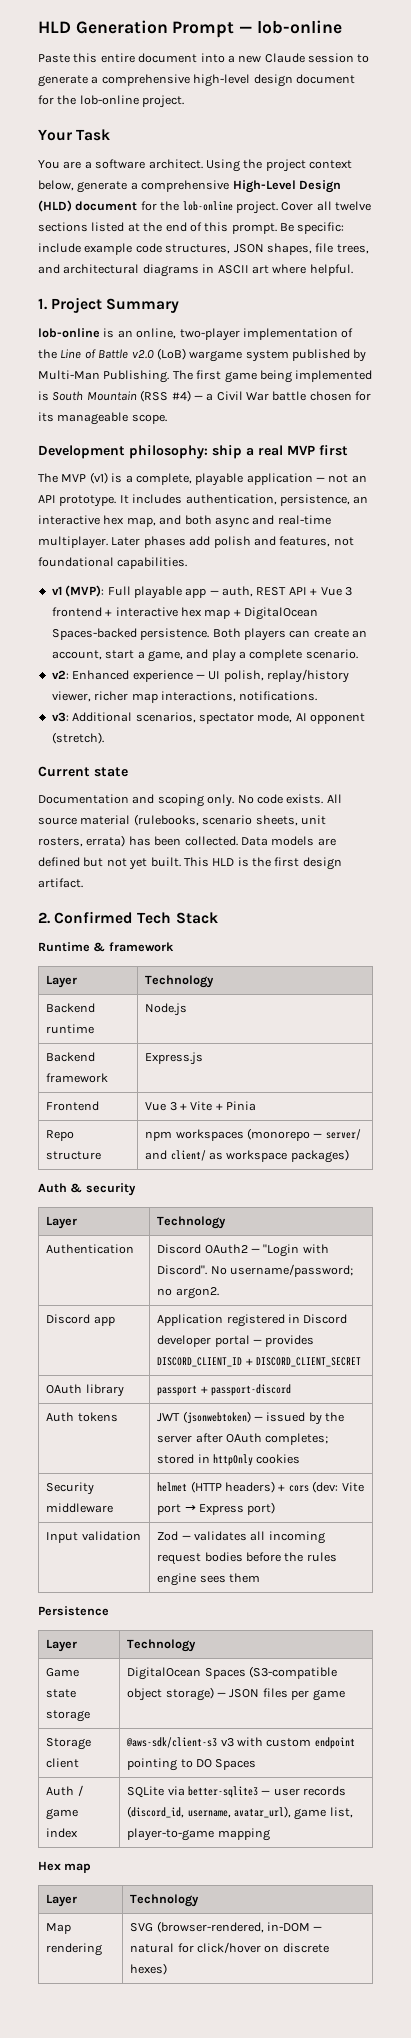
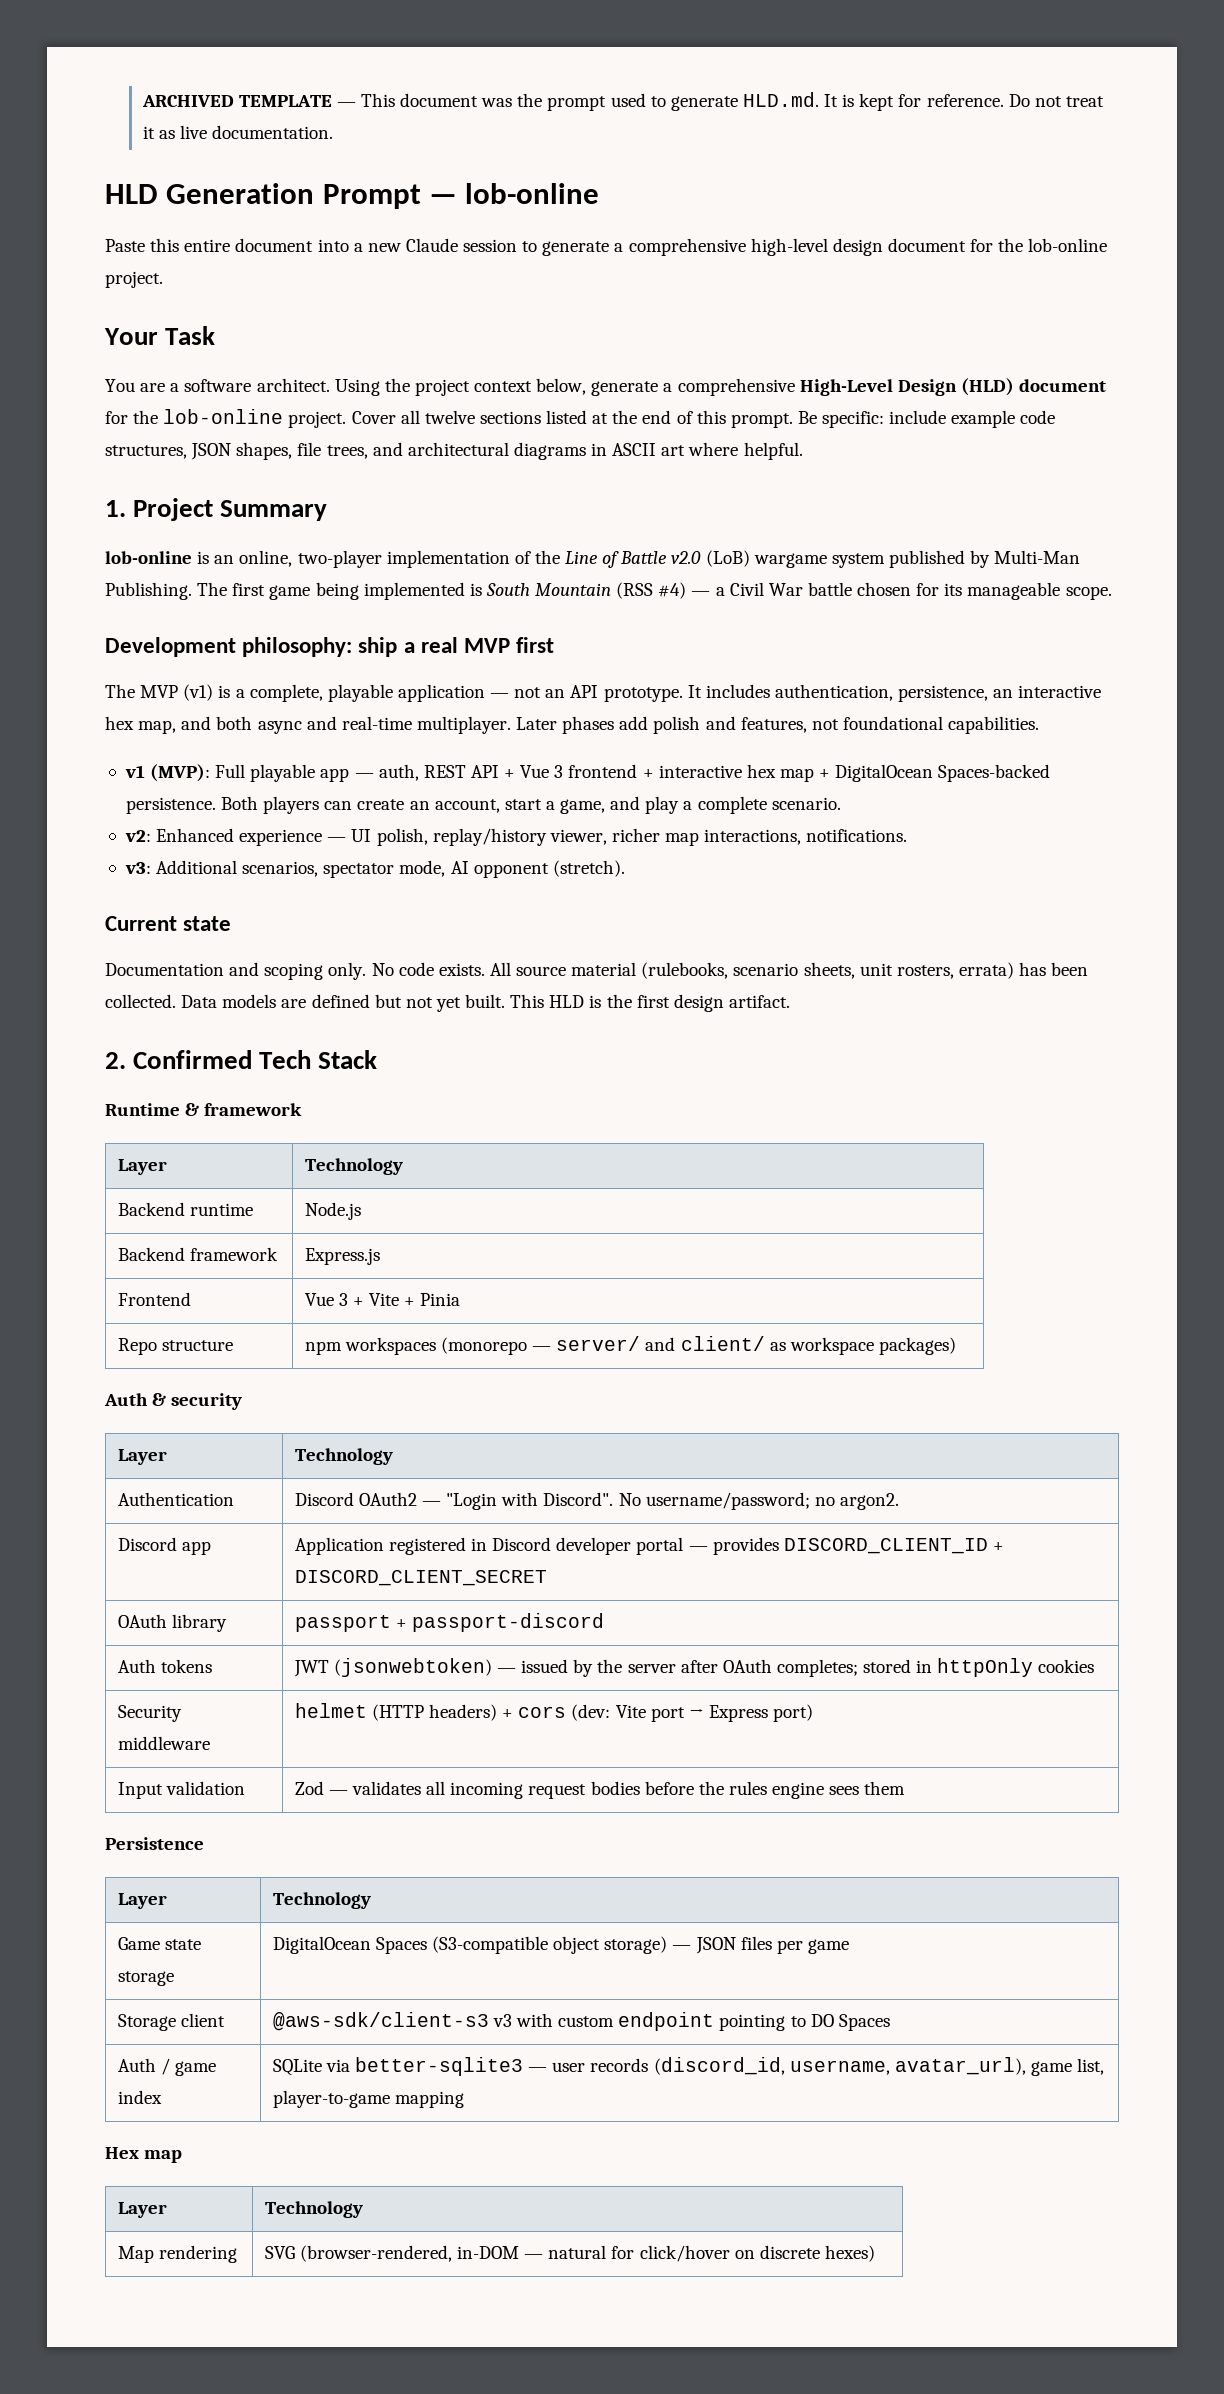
+ ARCHIVED TEMPLATE — This document was the prompt used to generate HLD.md. It is kept for reference. Do not treat it as live documentation.

